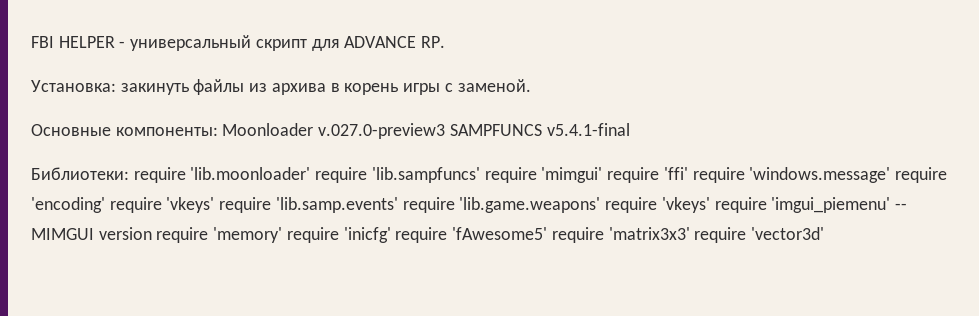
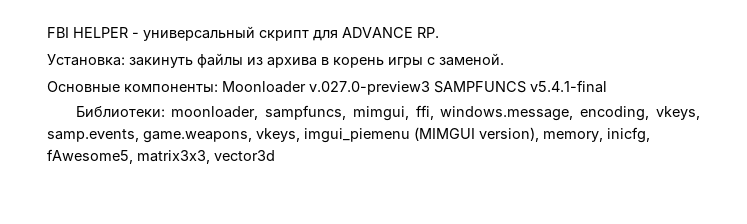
- Библиотеки: require 'lib.moonloader' require 'lib.sampfuncs' require 'mimgui' require 'ffi' require 'windows.message' require 'encoding' require 'vkeys' require 'lib.samp.events' require 'lib.game.weapons' require 'vkeys' require 'imgui_piemenu' -- MIMGUI version require 'memory' require 'inicfg' require 'fAwesome5' require 'matrix3x3' require 'vector3d'
+ Библиотеки: moonloader, sampfuncs, mimgui, ffi, windows.message, encoding, vkeys, samp.events, game.weapons, vkeys, imgui_piemenu (MIMGUI version), memory, inicfg, fAwesome5, matrix3x3, vector3d

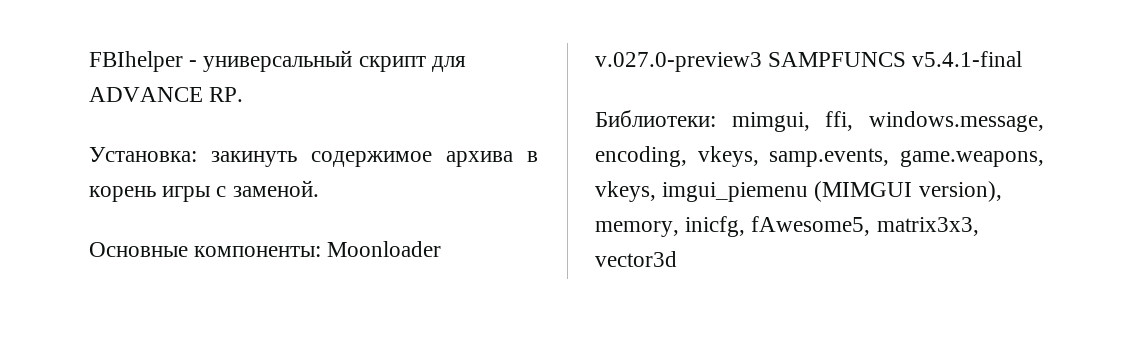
- FBI HELPER - универсальный скрипт для ADVANCE RP.
+ FBIhelper - универсальный скрипт для ADVANCE RP.
- Установка: закинуть файлы из архива в корень игры с заменой.
+ Установка: закинуть содержимое архива в корень игры с заменой.
- Библиотеки: moonloader, sampfuncs, mimgui, ffi, windows.message, encoding, vkeys, samp.events, game.weapons, vkeys, imgui_piemenu (MIMGUI version), memory, inicfg, fAwesome5, matrix3x3, vector3d
+ Библиотеки: mimgui, ffi, windows.message, encoding, vkeys, samp.events, game.weapons, vkeys, imgui_piemenu (MIMGUI version), memory, inicfg, fAwesome5, matrix3x3, vector3d

